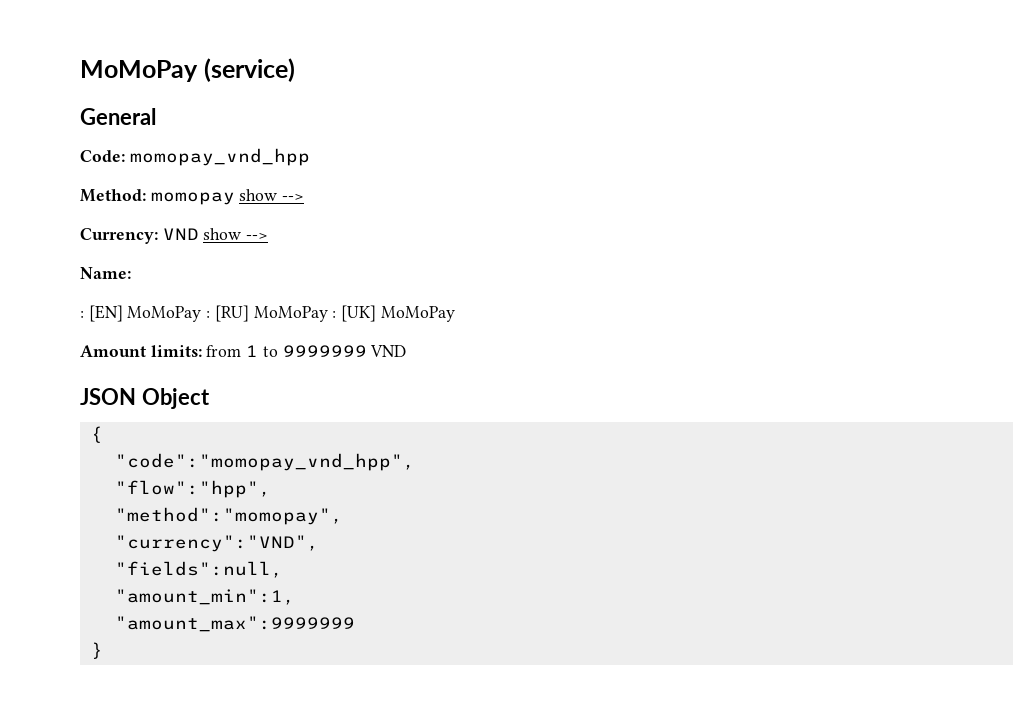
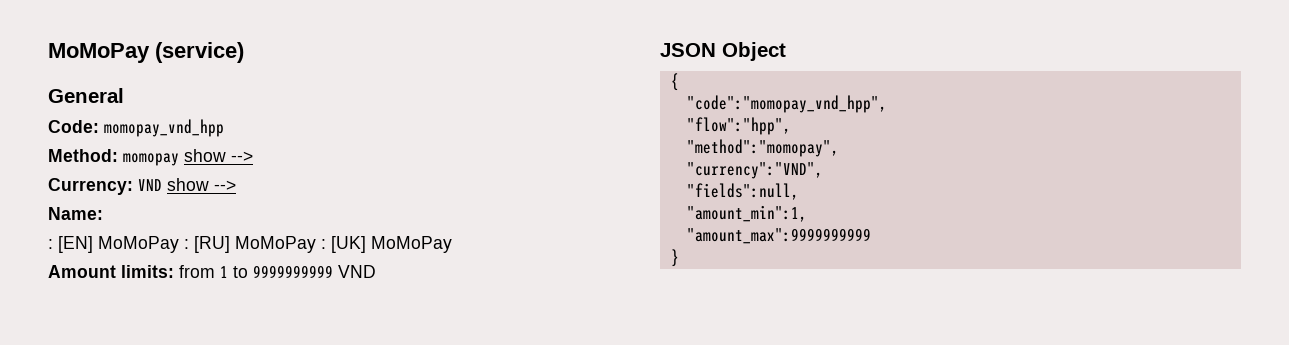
- Amount limits: from 1 to 9999999 VND
+ Amount limits: from 1 to 9999999999 VND
- "amount_max":9999999
+ "amount_max":9999999999

